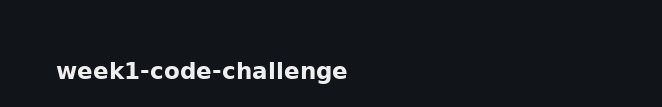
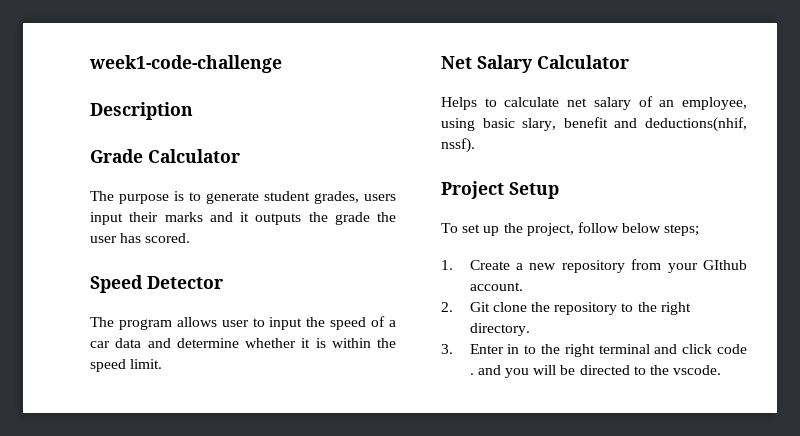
+ Description
+ Grade Calculator
+ The purpose is to generate student grades, users input their marks and it outputs the grade the user has scored.
+ Speed Detector
+ The program allows user to input the speed of a car data and determine whether it is within the speed limit.
+ Net Salary Calculator
+ Helps to calculate net salary of an employee, using basic slary, benefit and deductions(nhif, nssf).
+ Project Setup
+ To set up the project, follow below steps;
+ 1. Create a new repository from your GIthub account.
+ 2. Git clone the repository to the right directory.
+ 3. Enter in to the right terminal and click code . and you will be directed to the vscode.

